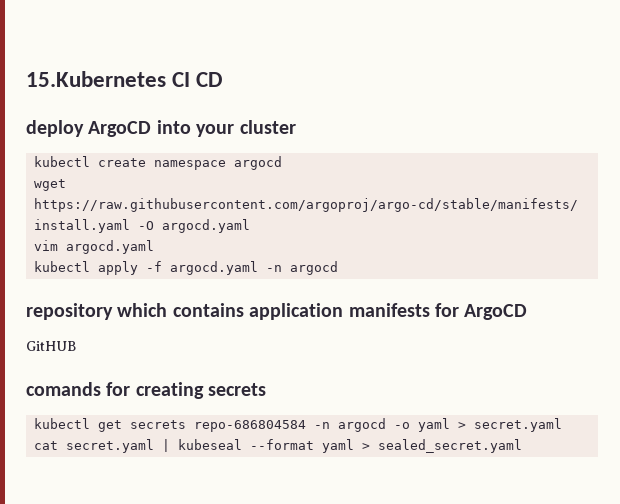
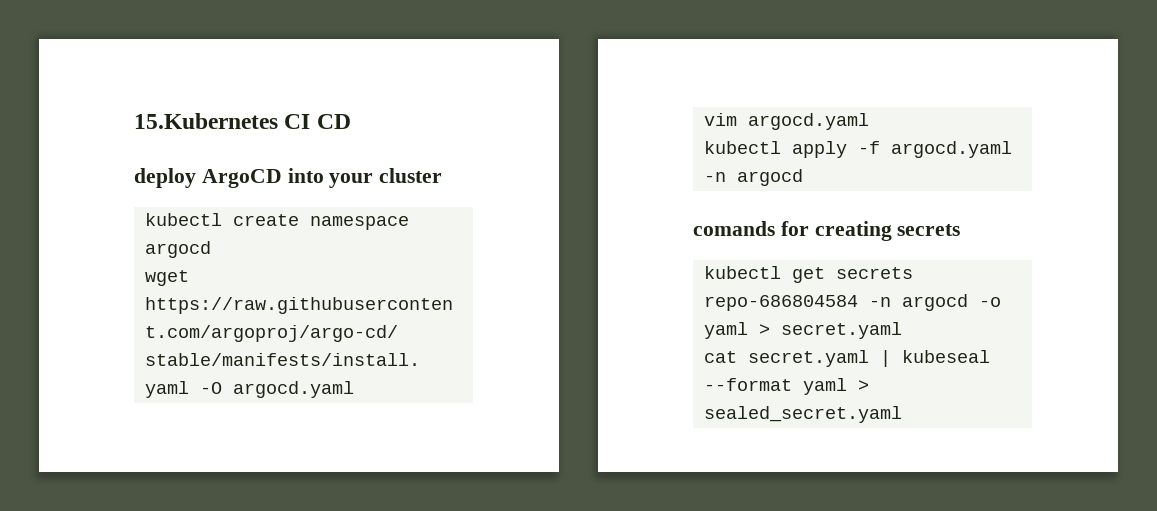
- repository which contains application manifests for ArgoCD
- GitHUB

